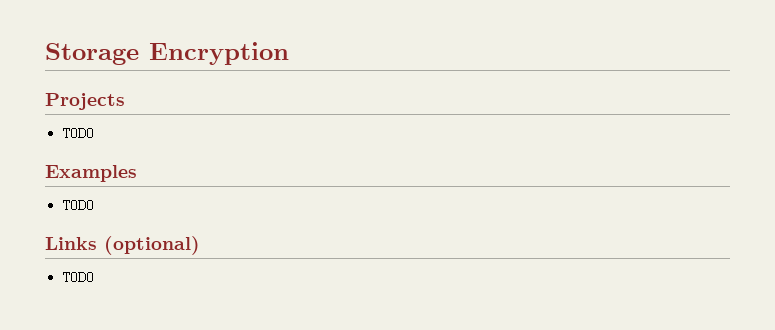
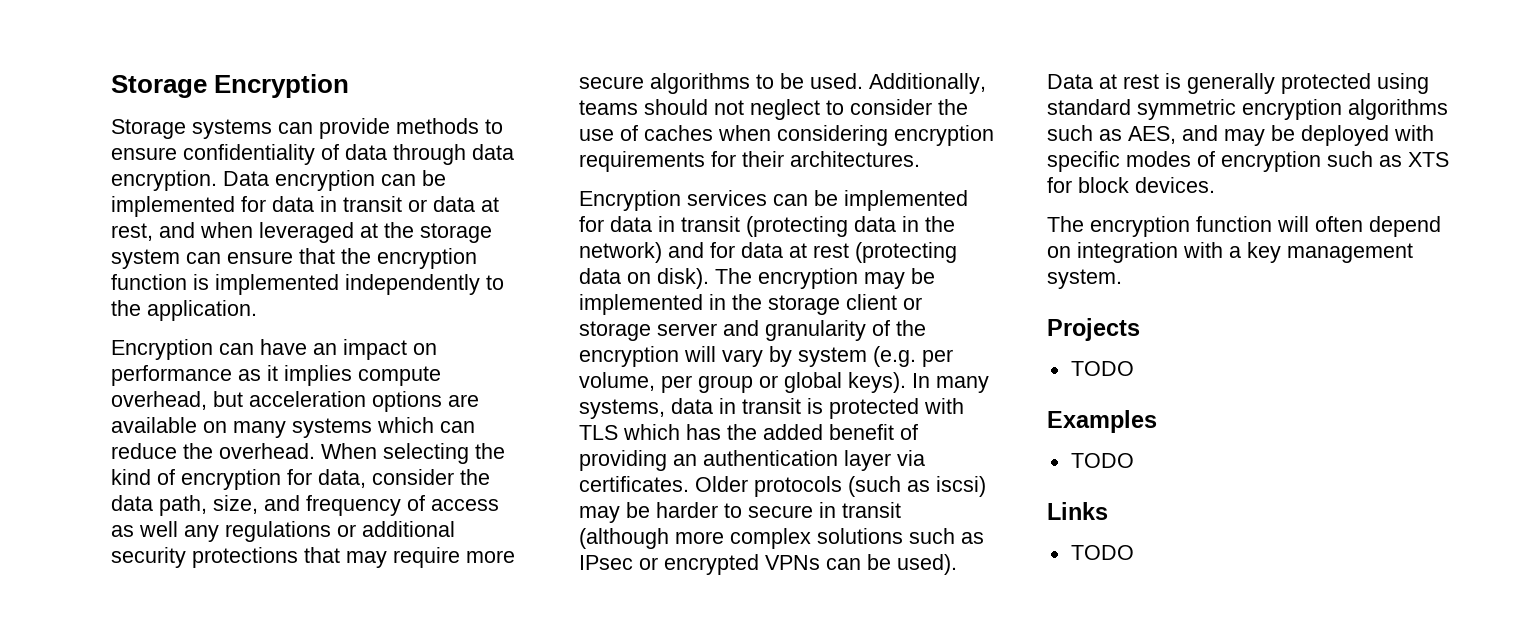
+ Storage systems can provide methods to ensure confidentiality of data through data encryption. Data encryption can be implemented for data in transit or data at rest, and when leveraged at the storage system can ensure that the encryption function is implemented independently to the application.
+ Encryption can have an impact on performance as it implies compute overhead, but acceleration options are available on many systems which can reduce the overhead. When selecting the kind of encryption for data, consider the data path, size, and frequency of access as well any regulations or additional security protections that may require more secure algorithms to be used. Additionally, teams should not neglect to consider the use of caches when considering encryption requirements for their architectures.
+ Encryption services can be implemented for data in transit (protecting data in the network) and for data at rest (protecting data on disk). The encryption may be implemented in the storage client or storage server and granularity of the encryption will vary by system (e.g. per volume, per group or global keys). In many systems, data in transit is protected with TLS which has the added benefit of providing an authentication layer via certificates. Older protocols (such as iscsi) may be harder to secure in transit (although more complex solutions such as IPsec or encrypted VPNs can be used). Data at rest is generally protected using standard symmetric encryption algorithms such as AES, and may be deployed with specific modes of encryption such as XTS for block devices.
+ The encryption function will often depend on integration with a key management system.
- Links (optional)
+ Links

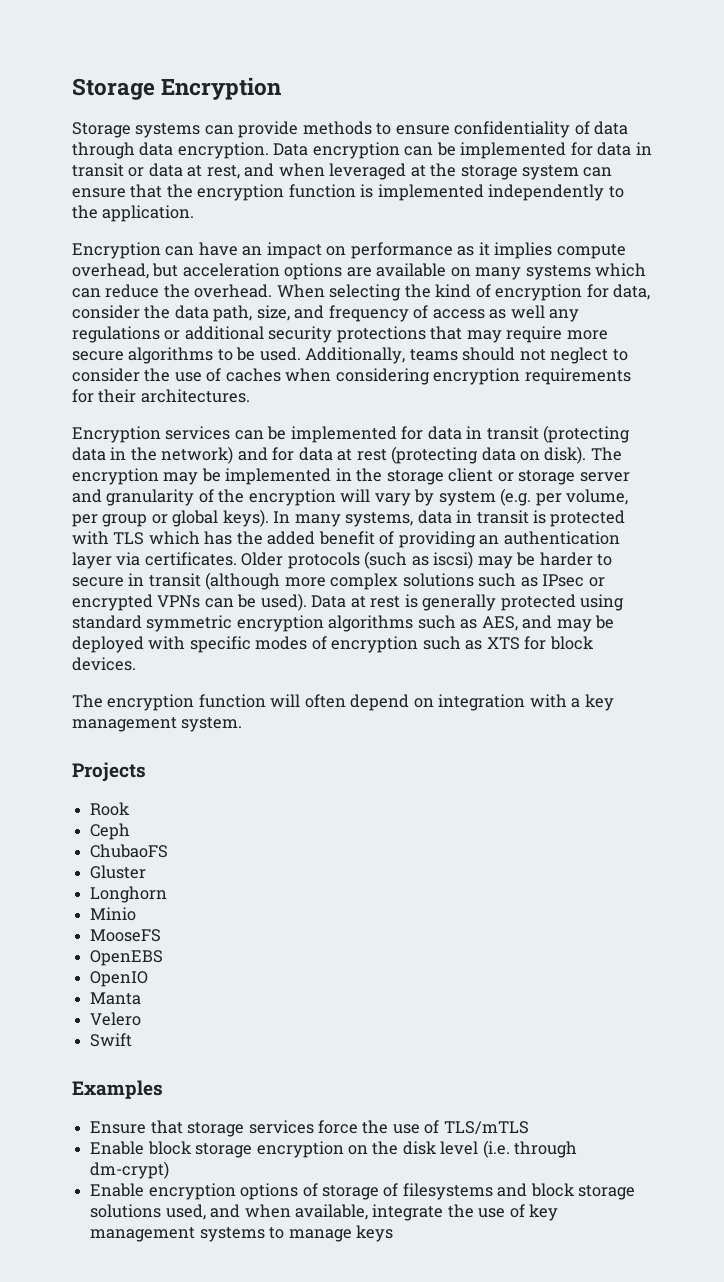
  Projects
- TODO
+ Rook
+ Ceph
+ ChubaoFS
+ Gluster
+ Longhorn
+ Minio
+ MooseFS
+ OpenEBS
+ OpenIO
+ Manta
+ Velero
+ Swift
  Examples
- TODO
- Links
- TODO
+ Ensure that storage services force the use of TLS/mTLS
+ Enable block storage encryption on the disk level (i.e. through dm-crypt)
+ Enable encryption options of storage of filesystems and block storage solutions used, and when available, integrate the use of key management systems to manage keys

